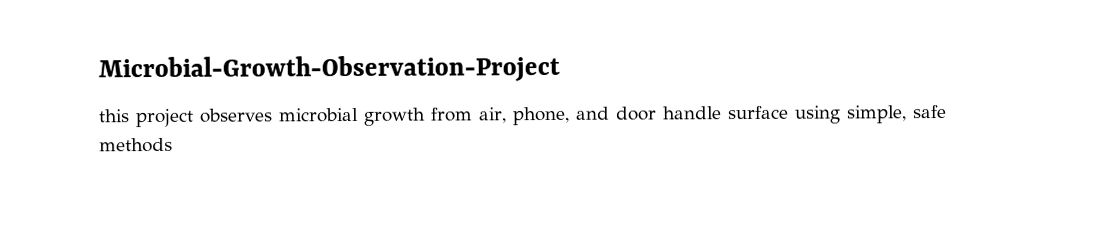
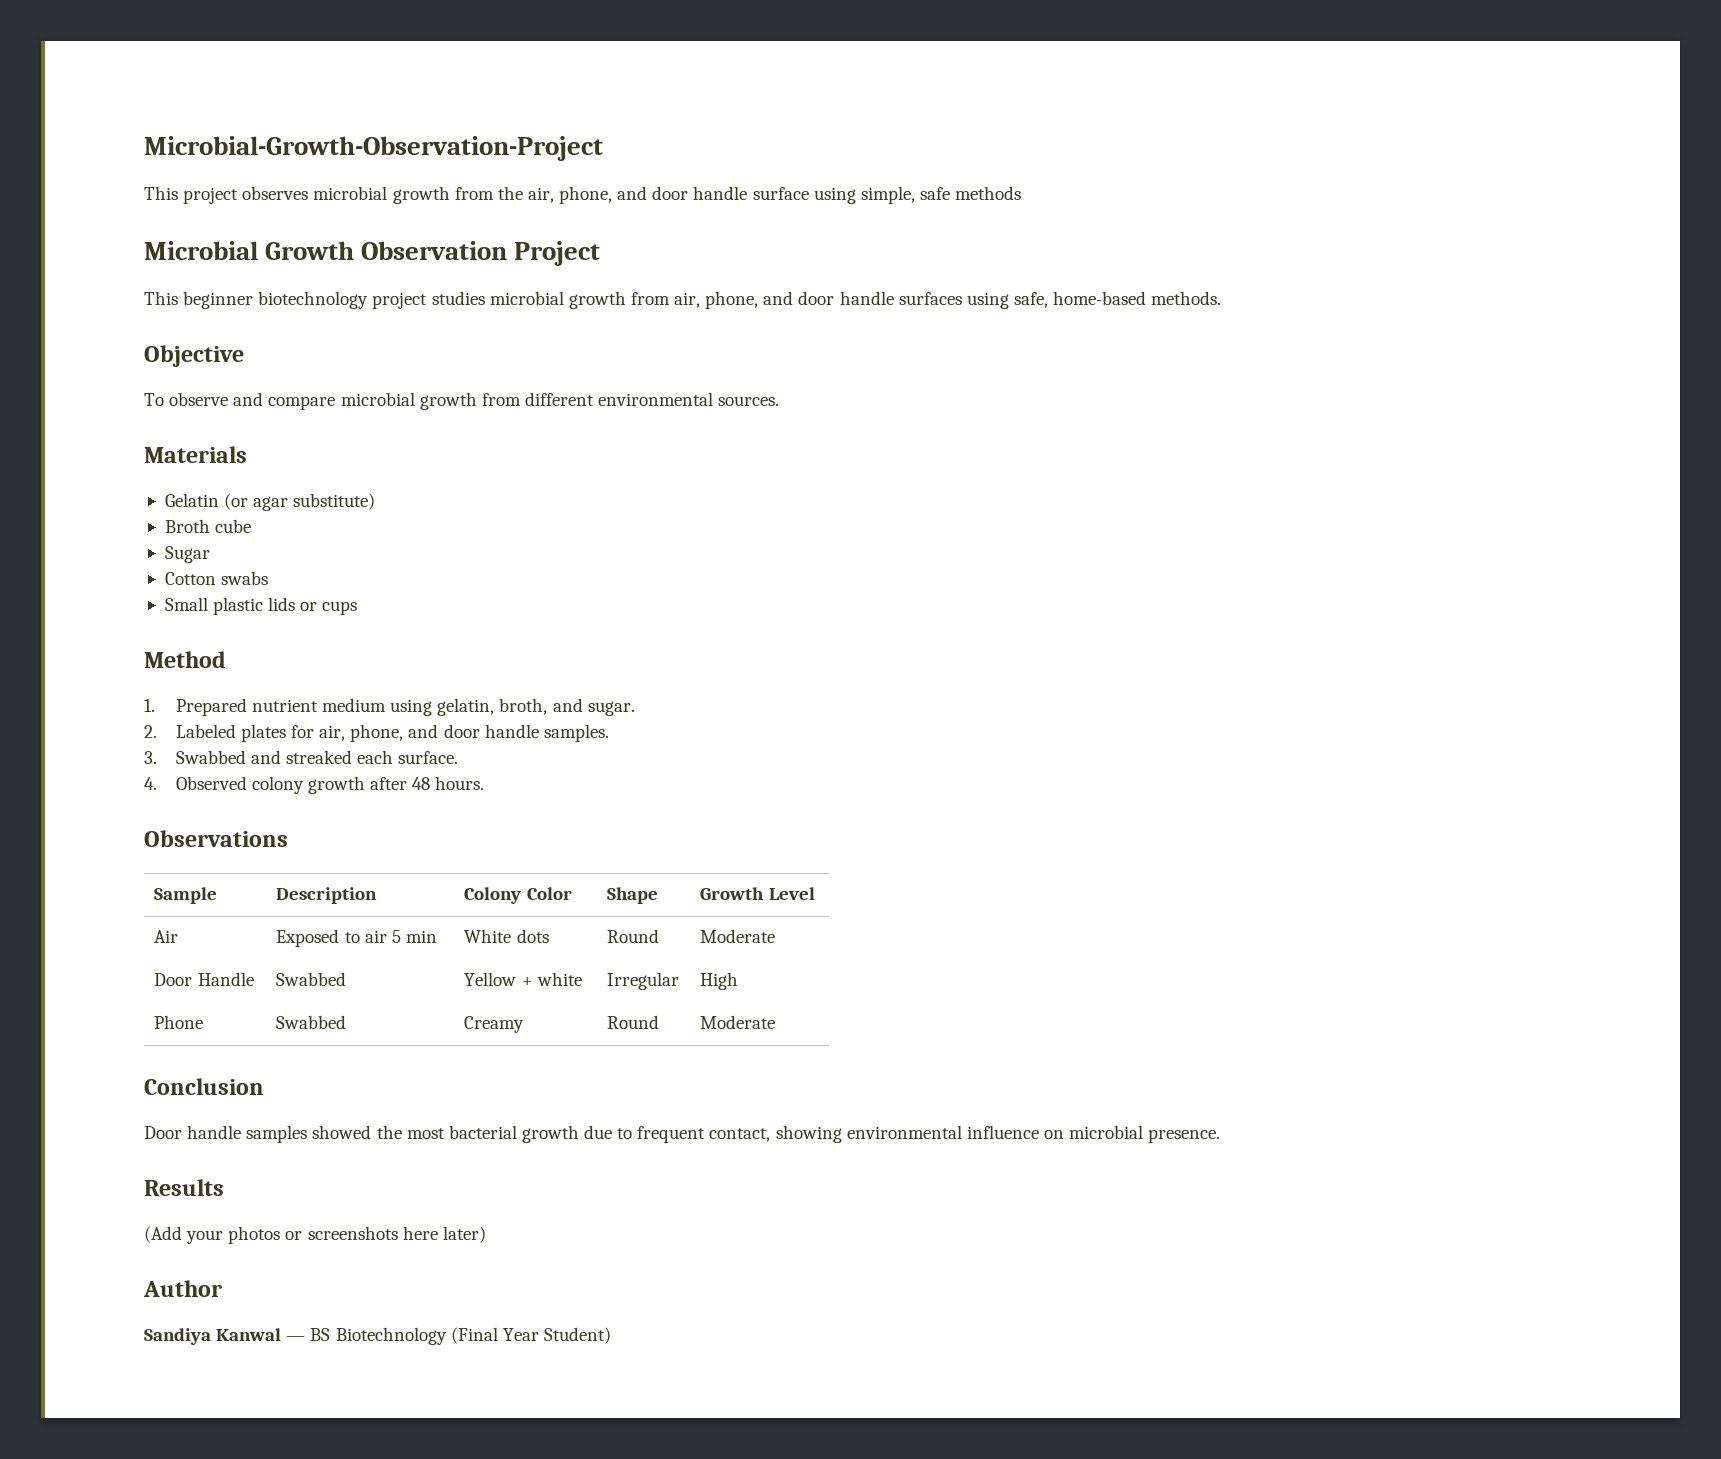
- this project observes microbial growth from air, phone, and door handle surface using simple, safe methods
+ This project observes microbial growth from the air, phone, and door handle surface using simple, safe methods
+ Microbial Growth Observation Project
+ This beginner biotechnology project studies microbial growth from air, phone, and door handle surfaces using safe, home-based methods.
+ Objective
+ To observe and compare microbial growth from different environmental sources.
+ Materials
+ Gelatin (or agar substitute)
+ Broth cube
+ Sugar
+ Cotton swabs
+ Small plastic lids or cups
+ Method
+ 1. Prepared nutrient medium using gelatin, broth, and sugar.
+ 2. Labeled plates for air, phone, and door handle samples.
+ 3. Swabbed and streaked each surface.
+ 4. Observed colony growth after 48 hours.
+ Observations
+ Sample | Description | Colony Color | Shape | Growth Level
+ Air | Exposed to air 5 min | White dots | Round | Moderate
+ Door Handle | Swabbed | Yellow + white | Irregular | High
+ Phone | Swabbed | Creamy | Round | Moderate
+ Conclusion
+ Door handle samples showed the most bacterial growth due to frequent contact, showing environmental influence on microbial presence.
+ Results
+ (Add your photos or screenshots here later)
+ Author
+ Sandiya Kanwal — BS Biotechnology (Final Year Student)

